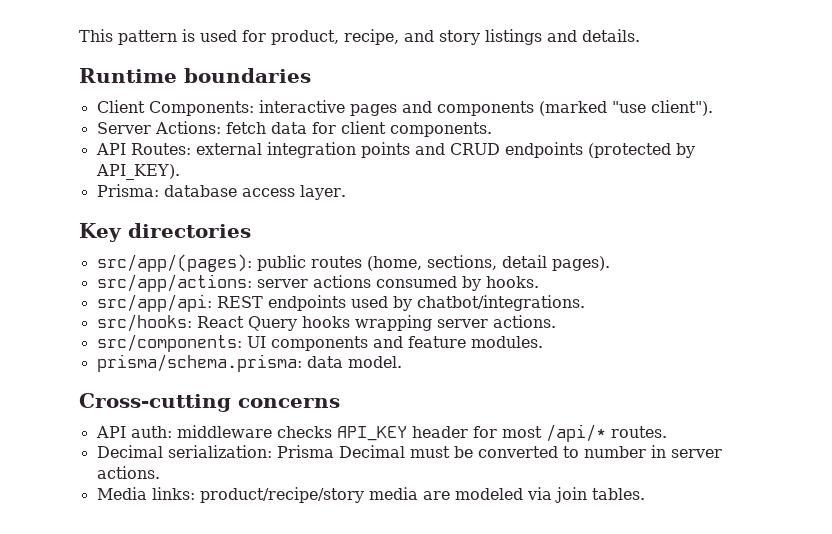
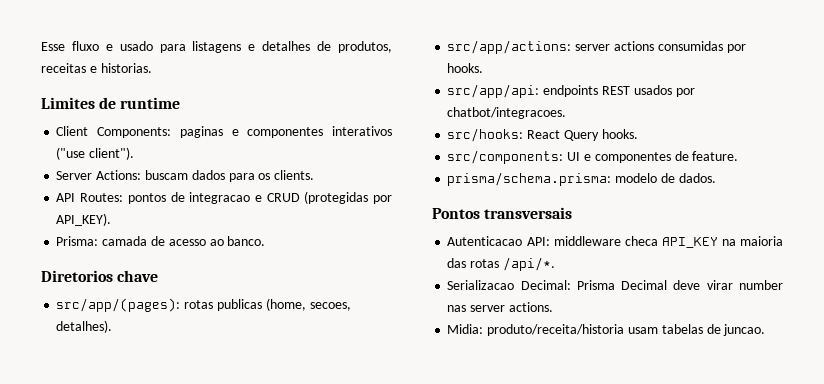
- This pattern is used for product, recipe, and story listings and details.
- Runtime boundaries
- Client Components: interactive pages and components (marked "use client").
- Server Actions: fetch data for client components.
- API Routes: external integration points and CRUD endpoints (protected by API_KEY).
- Prisma: database access layer.
- Key directories
- src/app/(pages): public routes (home, sections, detail pages).
+ Esse fluxo e usado para listagens e detalhes de produtos, receitas e historias.
+ Limites de runtime
+ Client Components: paginas e componentes interativos ("use client").
+ Server Actions: buscam dados para os clients.
+ API Routes: pontos de integracao e CRUD (protegidas por API_KEY).
+ Prisma: camada de acesso ao banco.
+ Diretorios chave
+ src/app/(pages): rotas publicas (home, secoes, detalhes).
- src/app/actions: server actions consumed by hooks.
+ src/app/actions: server actions consumidas por hooks.
- src/app/api: REST endpoints used by chatbot/integrations.
- src/hooks: React Query hooks wrapping server actions.
- src/components: UI components and feature modules.
- prisma/schema.prisma: data model.
- Cross-cutting concerns
- API auth: middleware checks API_KEY header for most /api/* routes.
- Decimal serialization: Prisma Decimal must be converted to number in server actions.
- Media links: product/recipe/story media are modeled via join tables.
+ src/app/api: endpoints REST usados por chatbot/integracoes.
+ src/hooks: React Query hooks.
+ src/components: UI e componentes de feature.
+ prisma/schema.prisma: modelo de dados.
+ Pontos transversais
+ Autenticacao API: middleware checa API_KEY na maioria das rotas /api/*.
+ Serializacao Decimal: Prisma Decimal deve virar number nas server actions.
+ Midia: produto/receita/historia usam tabelas de juncao.

